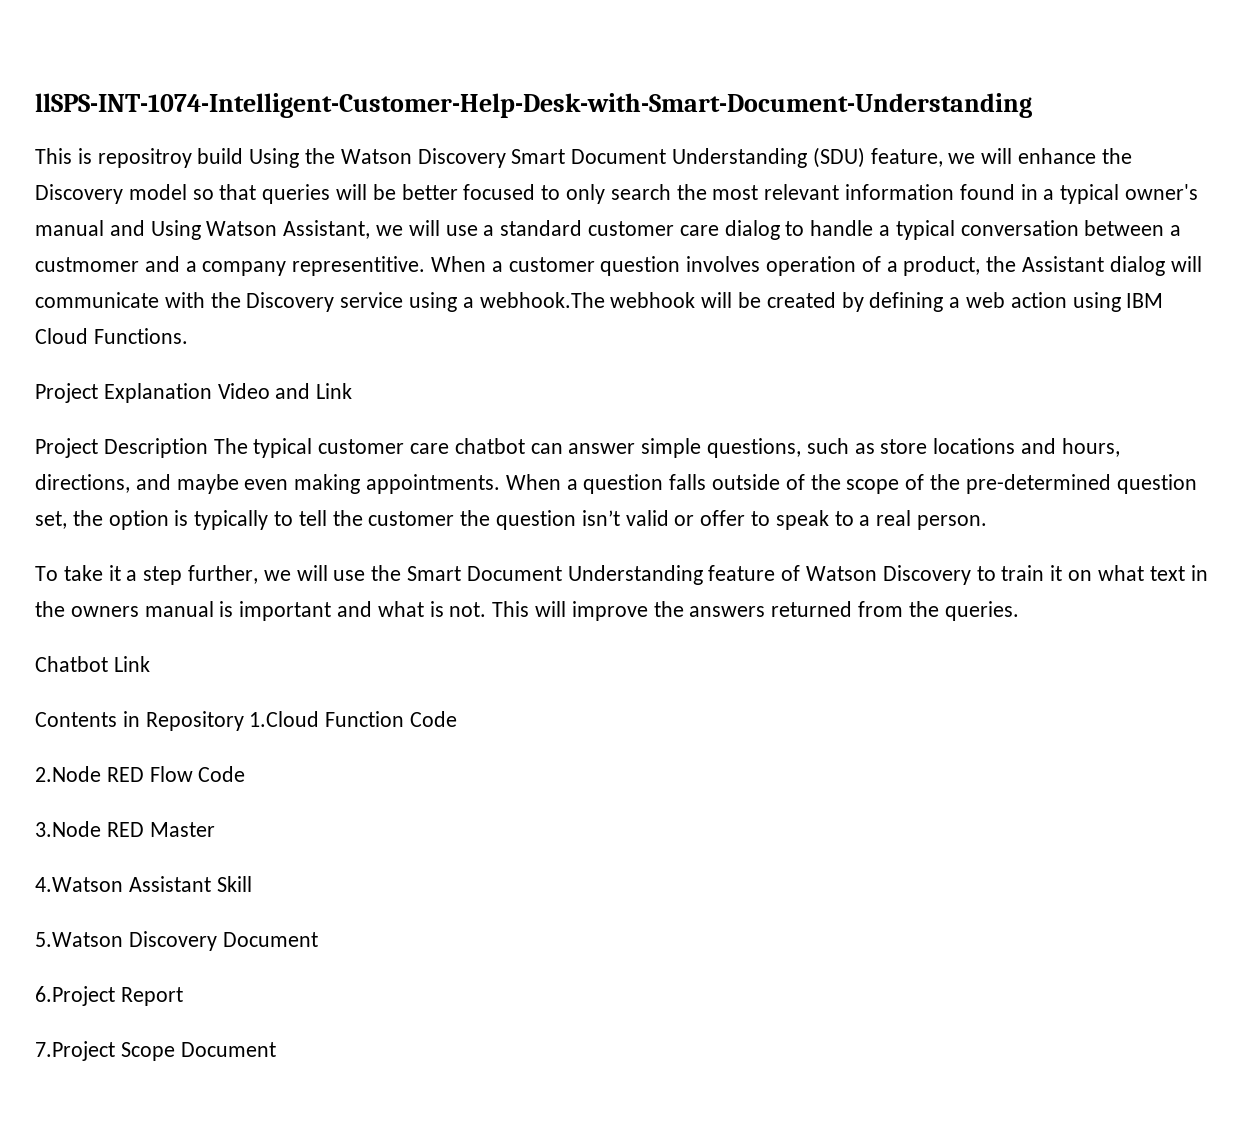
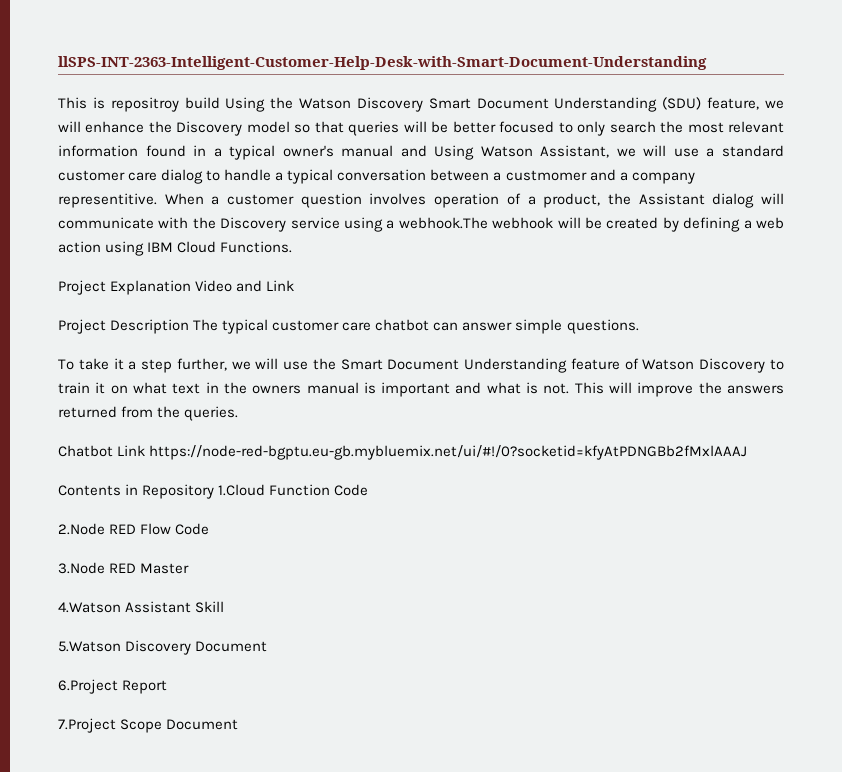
- llSPS-INT-1074-Intelligent-Customer-Help-Desk-with-Smart-Document-Understanding
+ llSPS-INT-2363-Intelligent-Customer-Help-Desk-with-Smart-Document-Understanding
- Project Description The typical customer care chatbot can answer simple questions, such as store locations and hours, directions, and maybe even making appointments. When a question falls outside of the scope of the pre-determined question set, the option is typically to tell the customer the question isn’t valid or offer to speak to a real person.
+ Project Description The typical customer care chatbot can answer simple questions.
- Chatbot Link
+ Chatbot Link https://node-red-bgptu.eu-gb.mybluemix.net/ui/#!/0?socketid=kfyAtPDNGBb2fMxlAAAJ

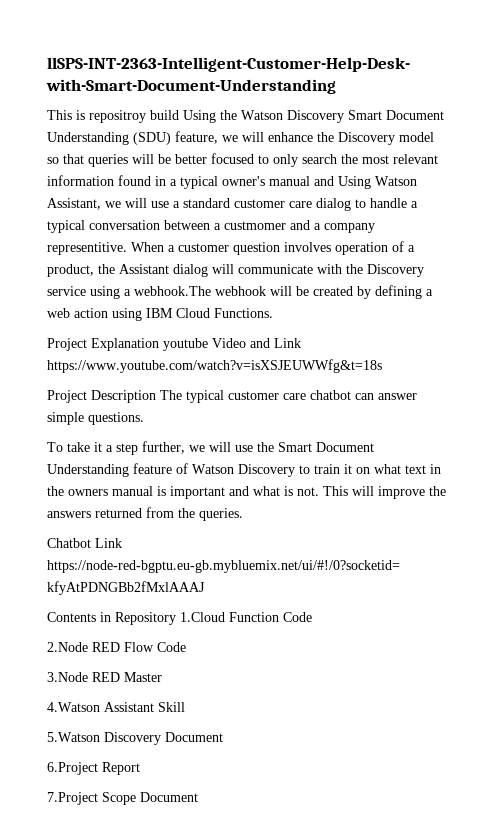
- Project Explanation Video and Link
+ Project Explanation youtube Video and Link https://www.youtube.com/watch?v=isXSJEUWWfg&t=18s

